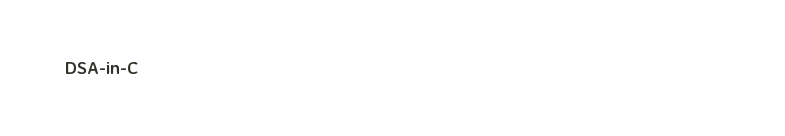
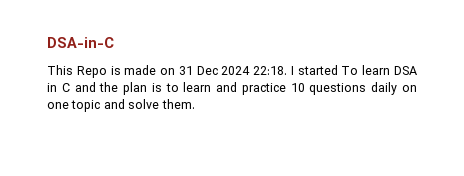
+ This Repo is made on 31 Dec 2024 22:18. I started To learn DSA in C and the plan is to learn and practice 10 questions daily on one topic and solve them.

